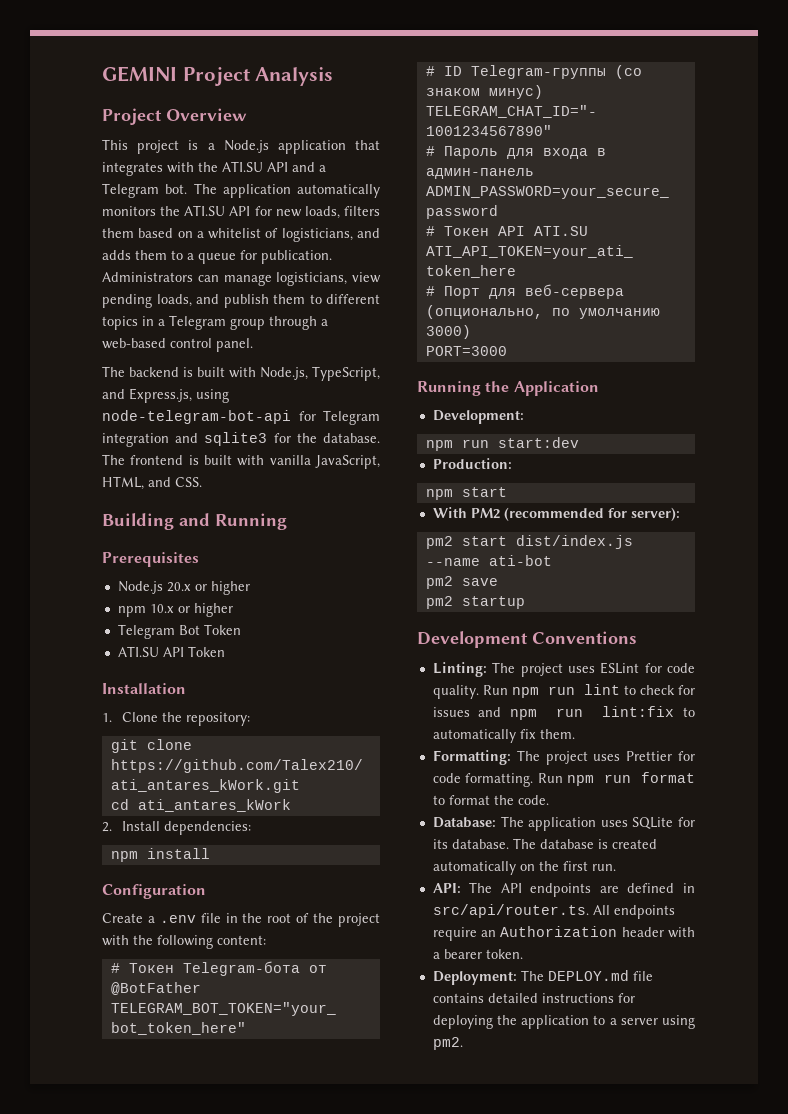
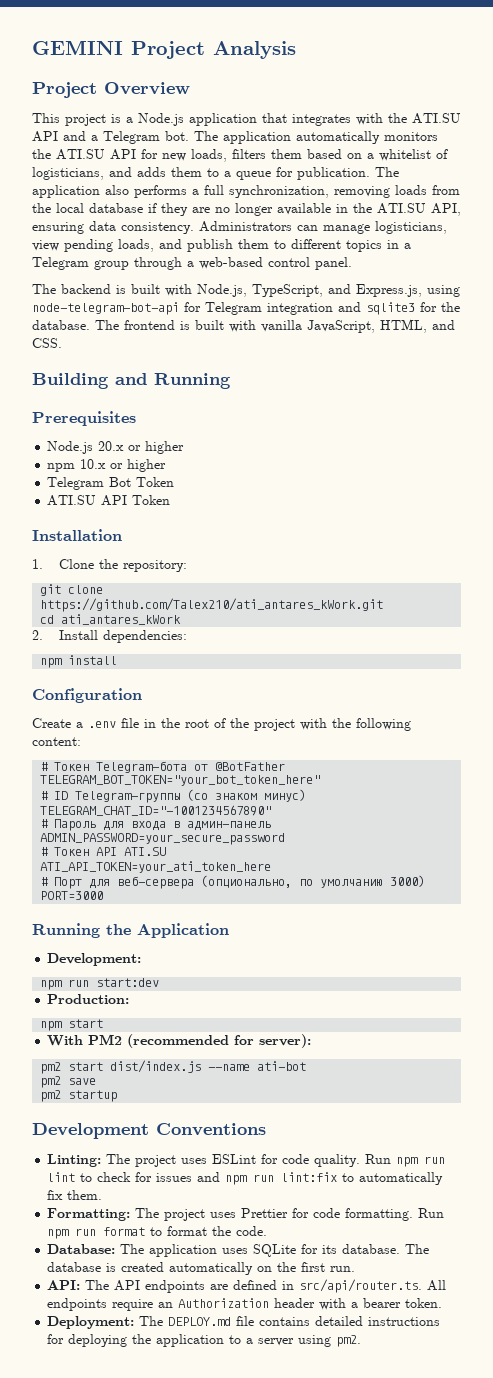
+ The application also performs a full synchronization, removing loads from the local database if they are no longer available in the ATI.SU API, ensuring data consistency.

